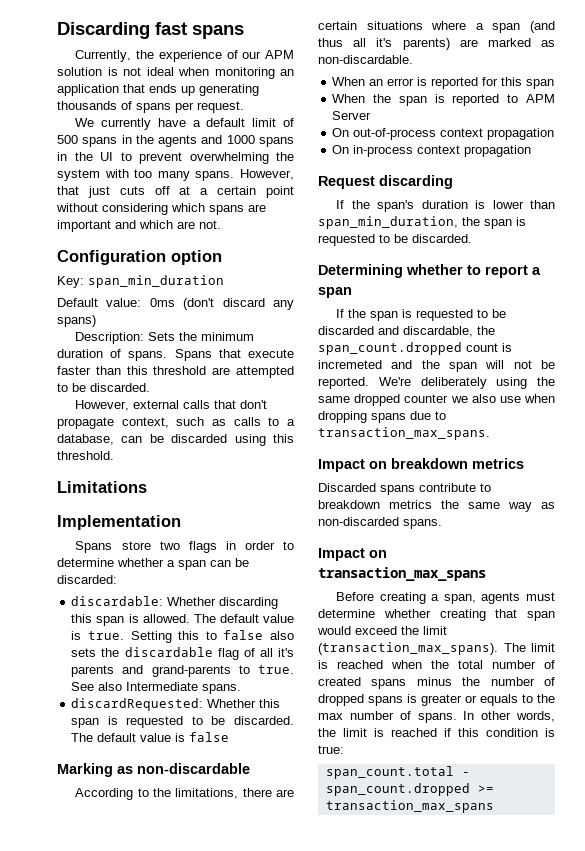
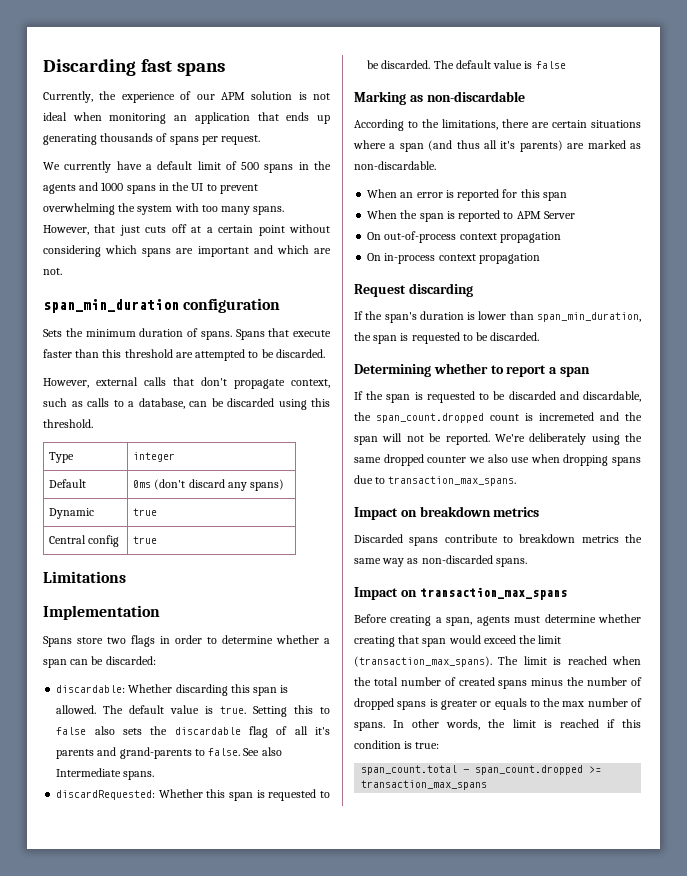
- Configuration option
- Key: span_min_duration
- Default value: 0ms (don't discard any spans)
- Description: Sets the minimum duration of spans.
+ span_min_duration configuration
+ Sets the minimum duration of spans.
+ Type | integer
+ Default | 0ms (don't discard any spans)
+ Dynamic | true
+ Central config | true
- Setting this to false also sets the discardable flag of all it's parents and grand-parents to true.
+ Setting this to false also sets the discardable flag of all it's parents and grand-parents to false.

